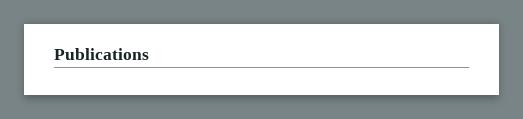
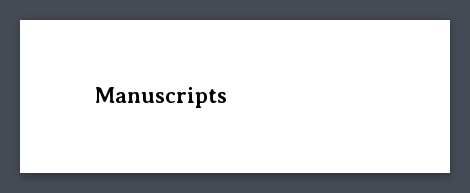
- Publications
+ Manuscripts

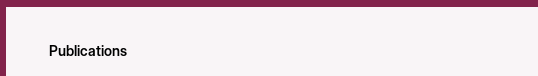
- Manuscripts
+ Publications

